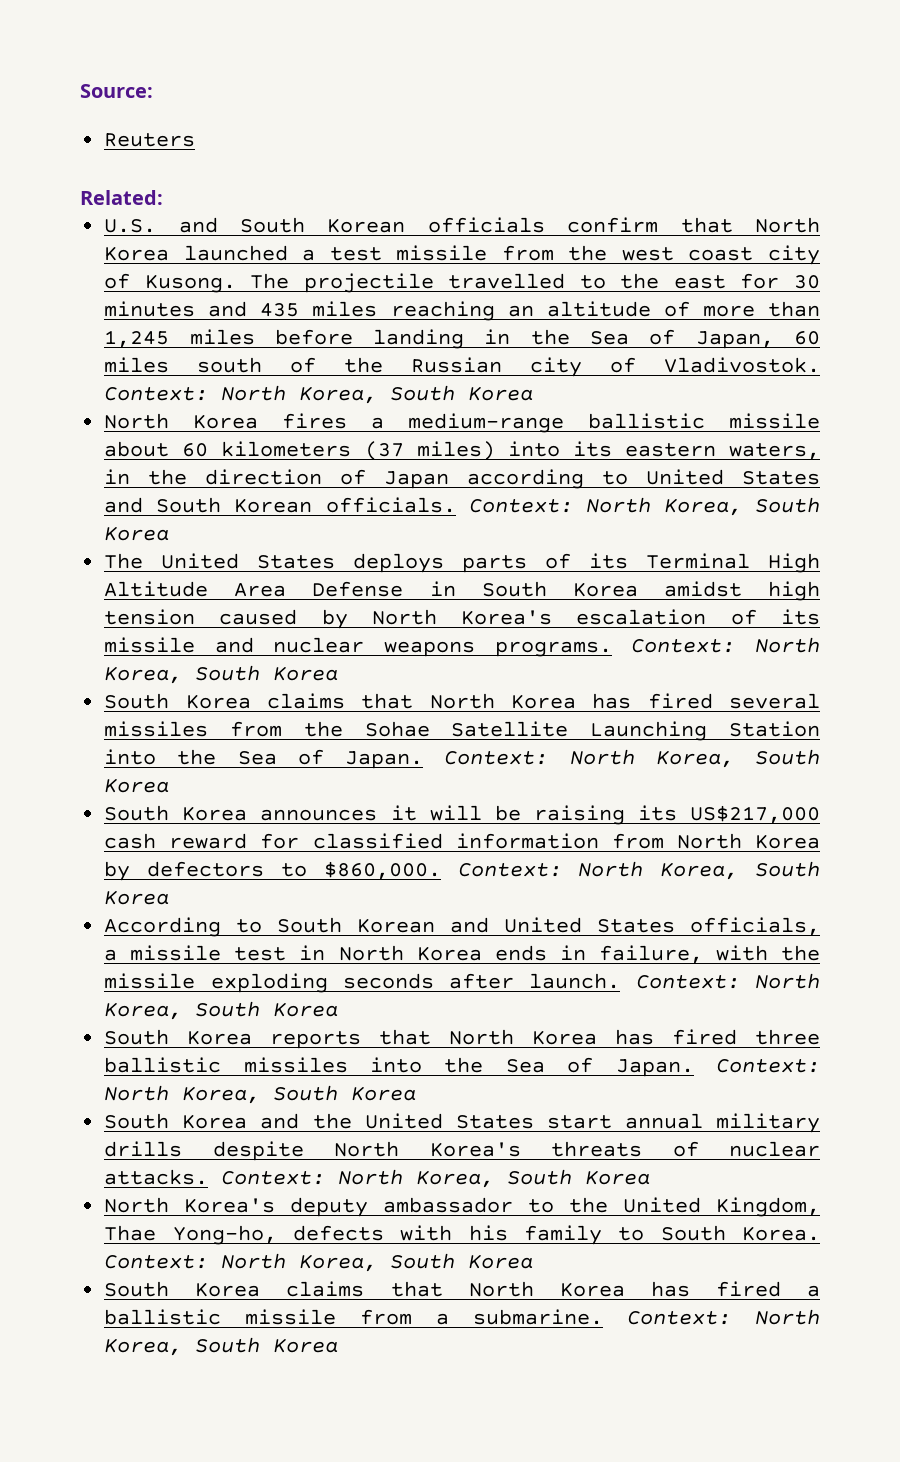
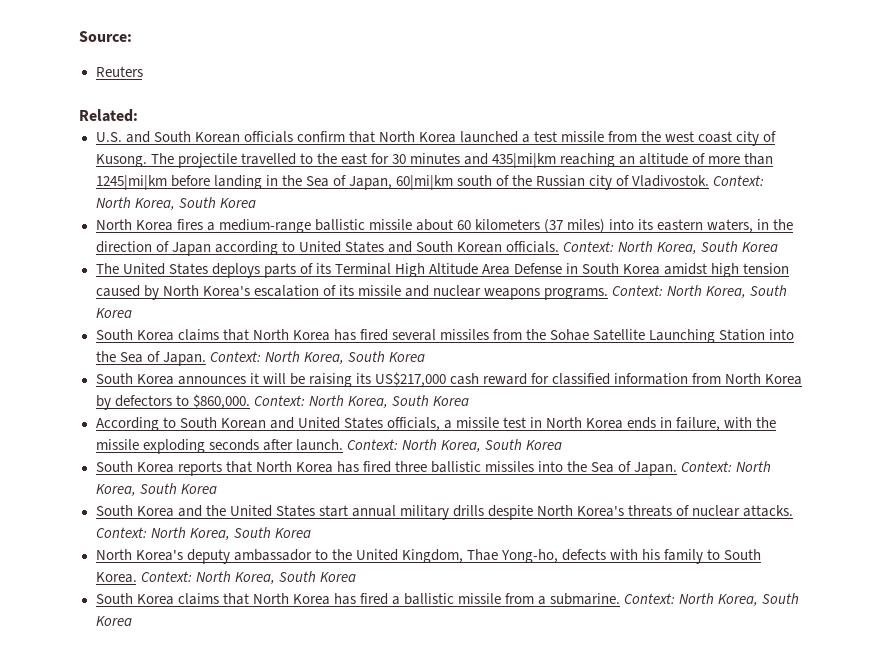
- The projectile travelled to the east for 30 minutes and 435 miles reaching an altitude of more than 1,245 miles before landing in the Sea of Japan, 60 miles south of the Russian city of Vladivostok.
+ The projectile travelled to the east for 30 minutes and 435|mi|km reaching an altitude of more than 1245|mi|km before landing in the Sea of Japan, 60|mi|km south of the Russian city of Vladivostok.

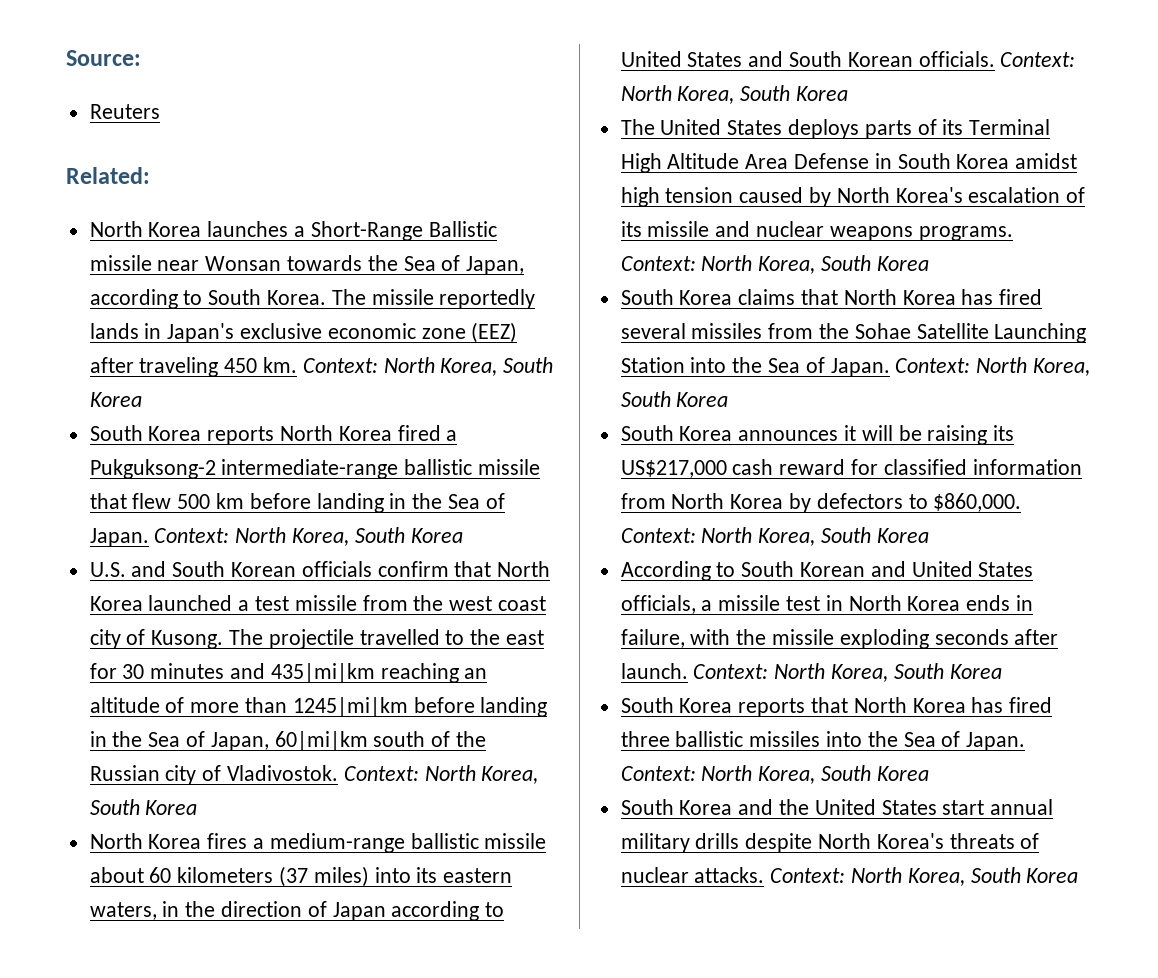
+ North Korea launches a Short-Range Ballistic missile near Wonsan towards the Sea of Japan, according to South Korea. The missile reportedly lands in Japan's exclusive economic zone (EEZ) after traveling 450 km. Context: North Korea, South Korea
+ South Korea reports North Korea fired a Pukguksong-2 intermediate-range ballistic missile that flew 500 km before landing in the Sea of Japan. Context: North Korea, South Korea
- North Korea's deputy ambassador to the United Kingdom, Thae Yong-ho, defects with his family to South Korea. Context: North Korea, South Korea
- South Korea claims that North Korea has fired a ballistic missile from a submarine. Context: North Korea, South Korea

